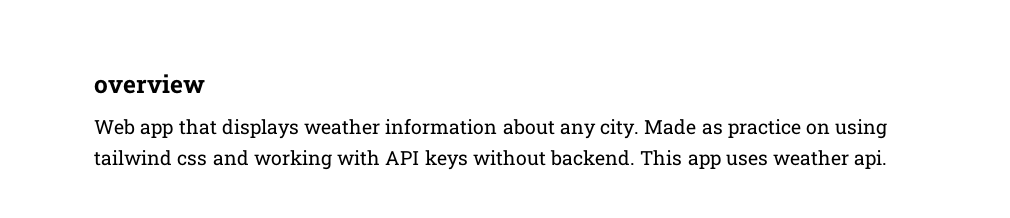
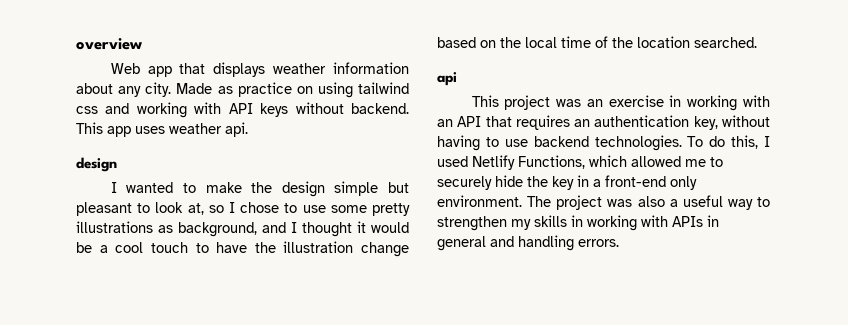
  This app uses weather api.
+ design
+ I wanted to make the design simple but pleasant to look at, so I chose to use some pretty illustrations as background, and I thought it would be a cool touch to have the illustration change based on the local time of the location searched.
+ api
+ This project was an exercise in working with an API that requires an authentication key, without having to use backend technologies. To do this, I used Netlify Functions, which allowed me to securely hide the key in a front-end only environment. The project was also a useful way to strengthen my skills in working with APIs in general and handling errors.

